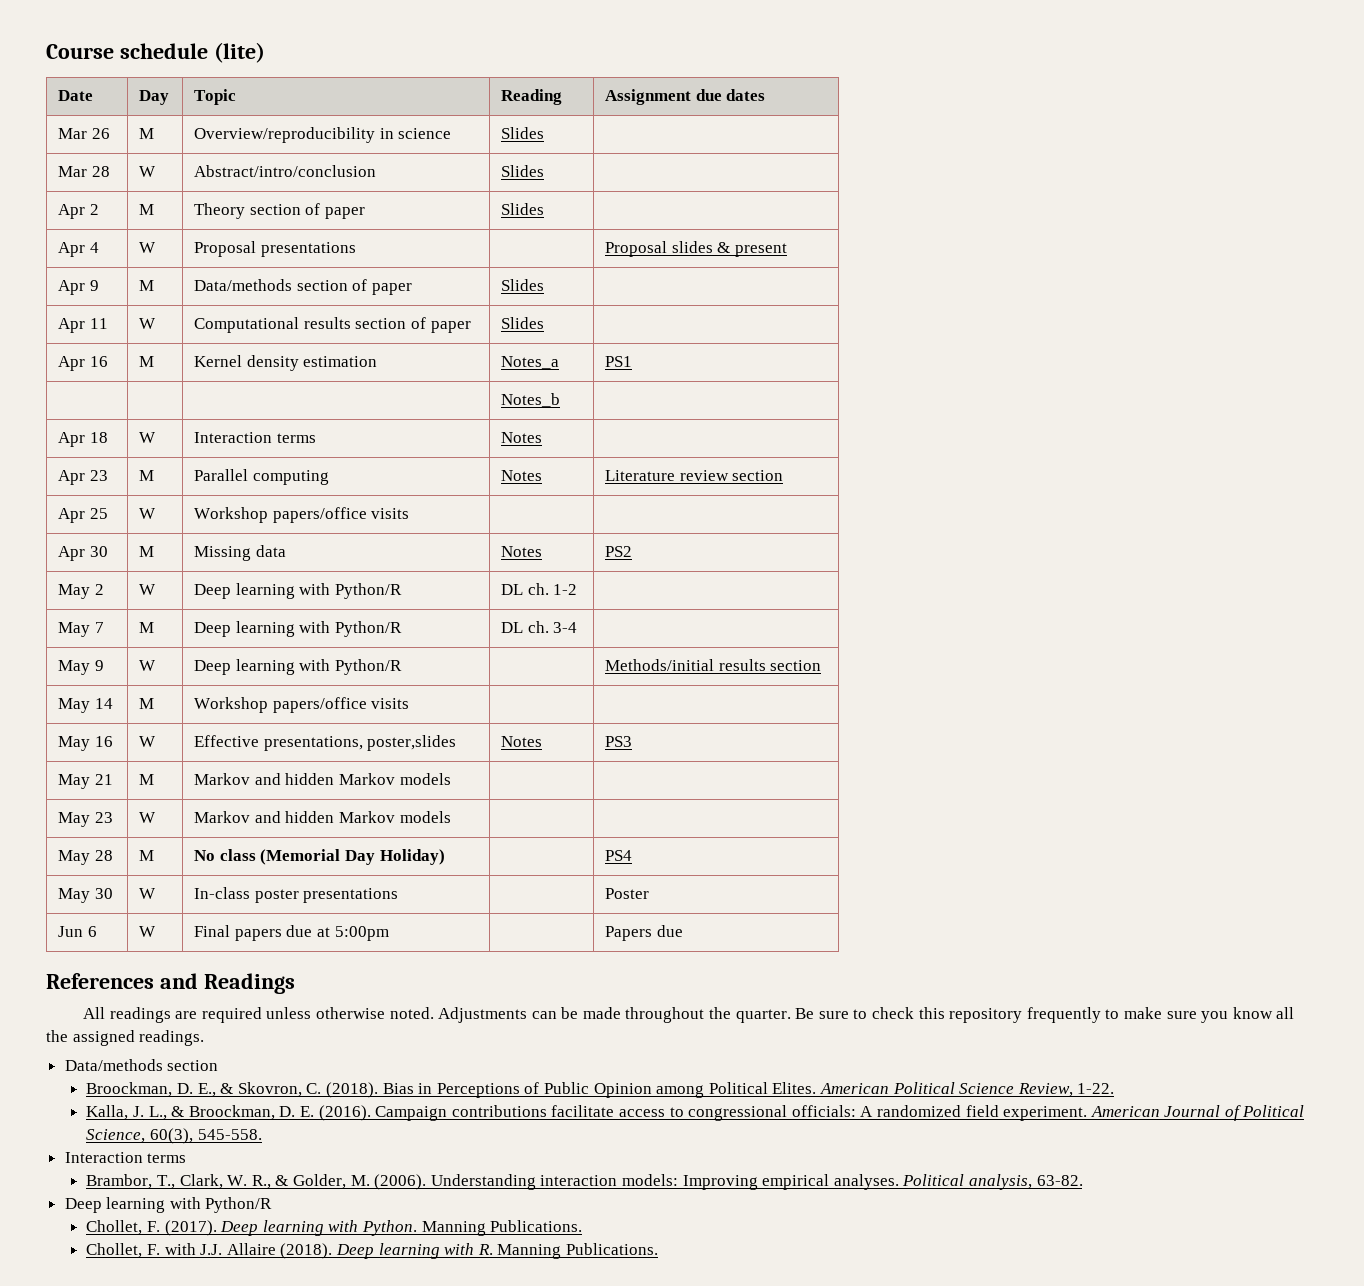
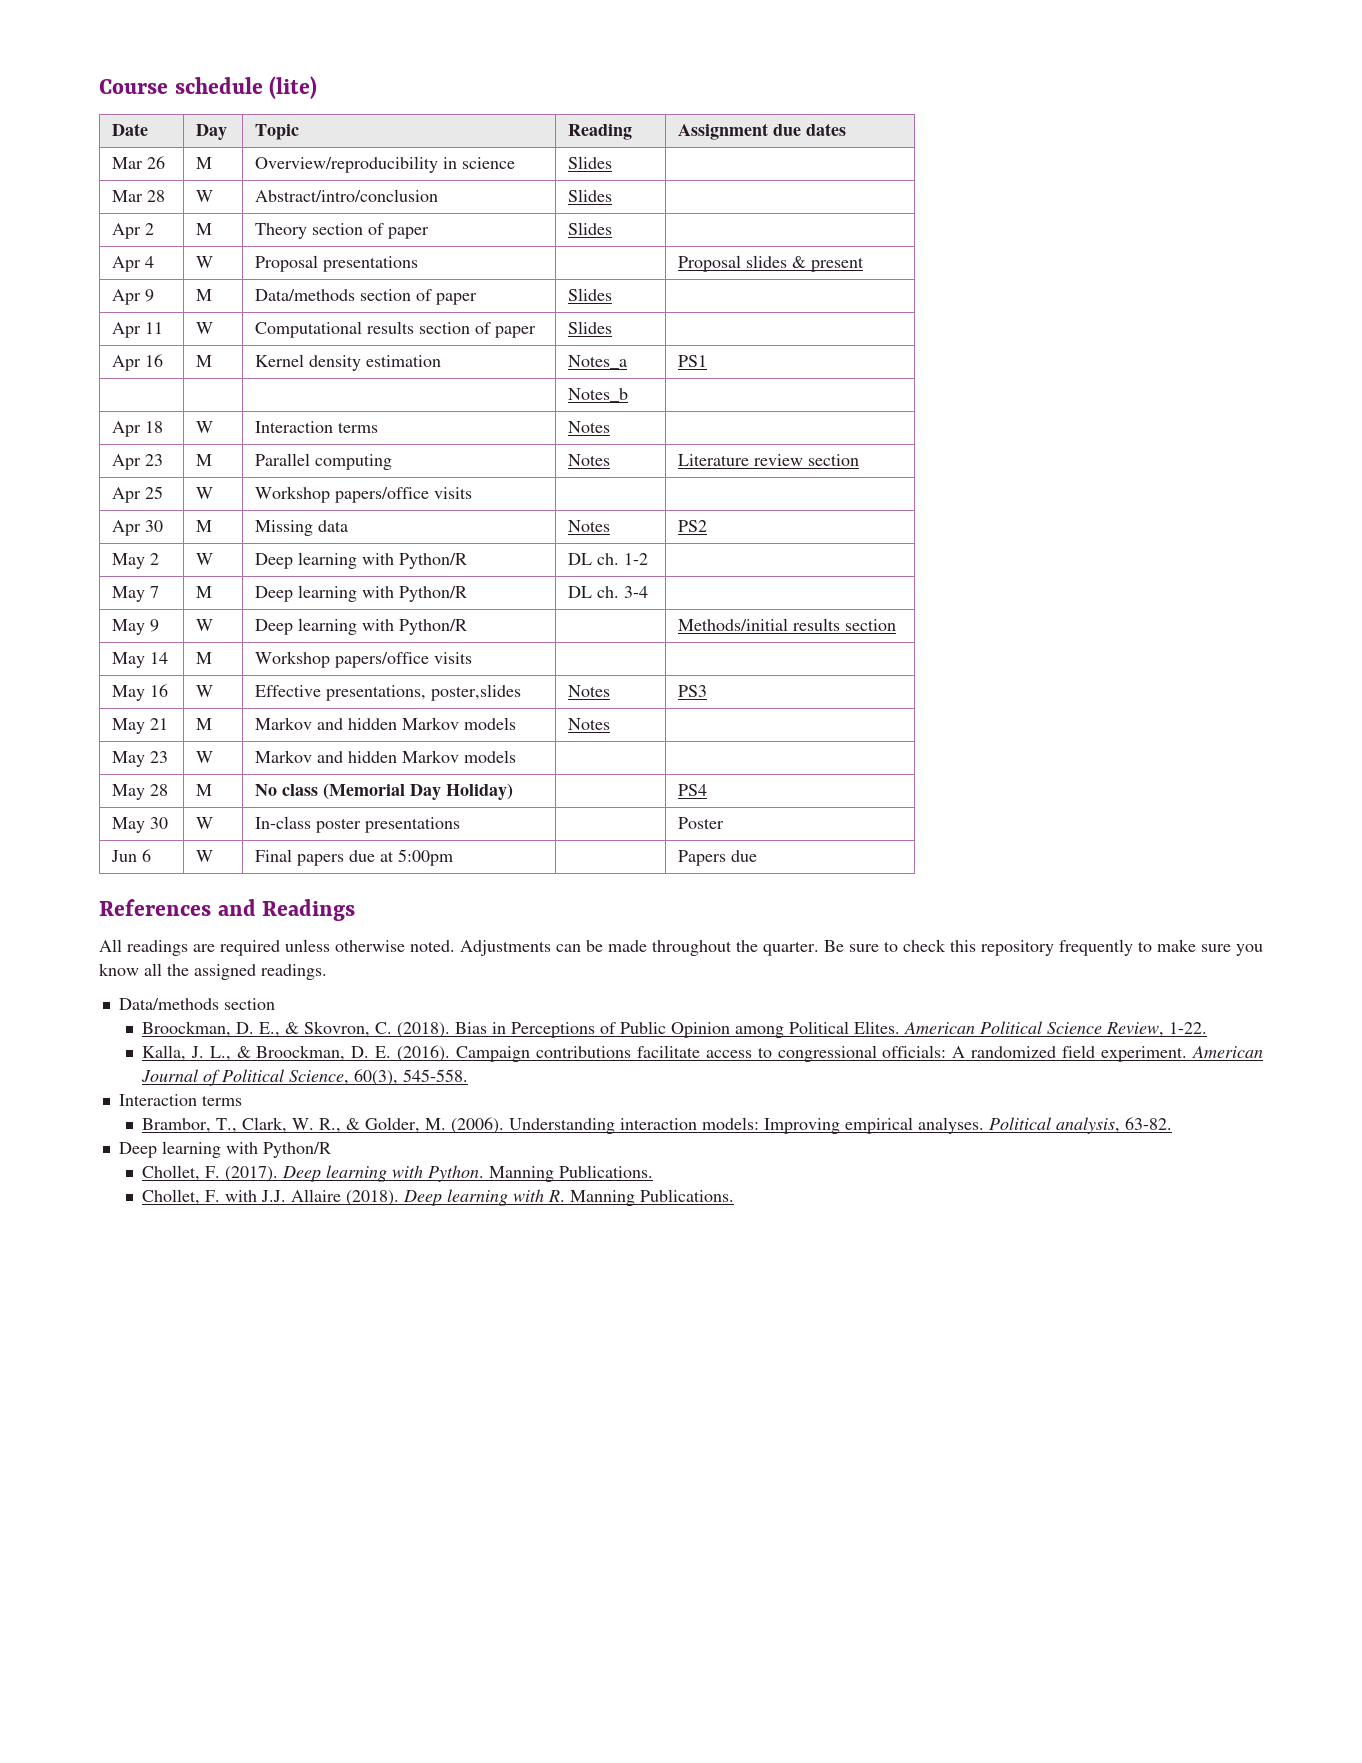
- May 21 | M | Markov and hidden Markov models | |
+ May 21 | M | Markov and hidden Markov models | Notes |

